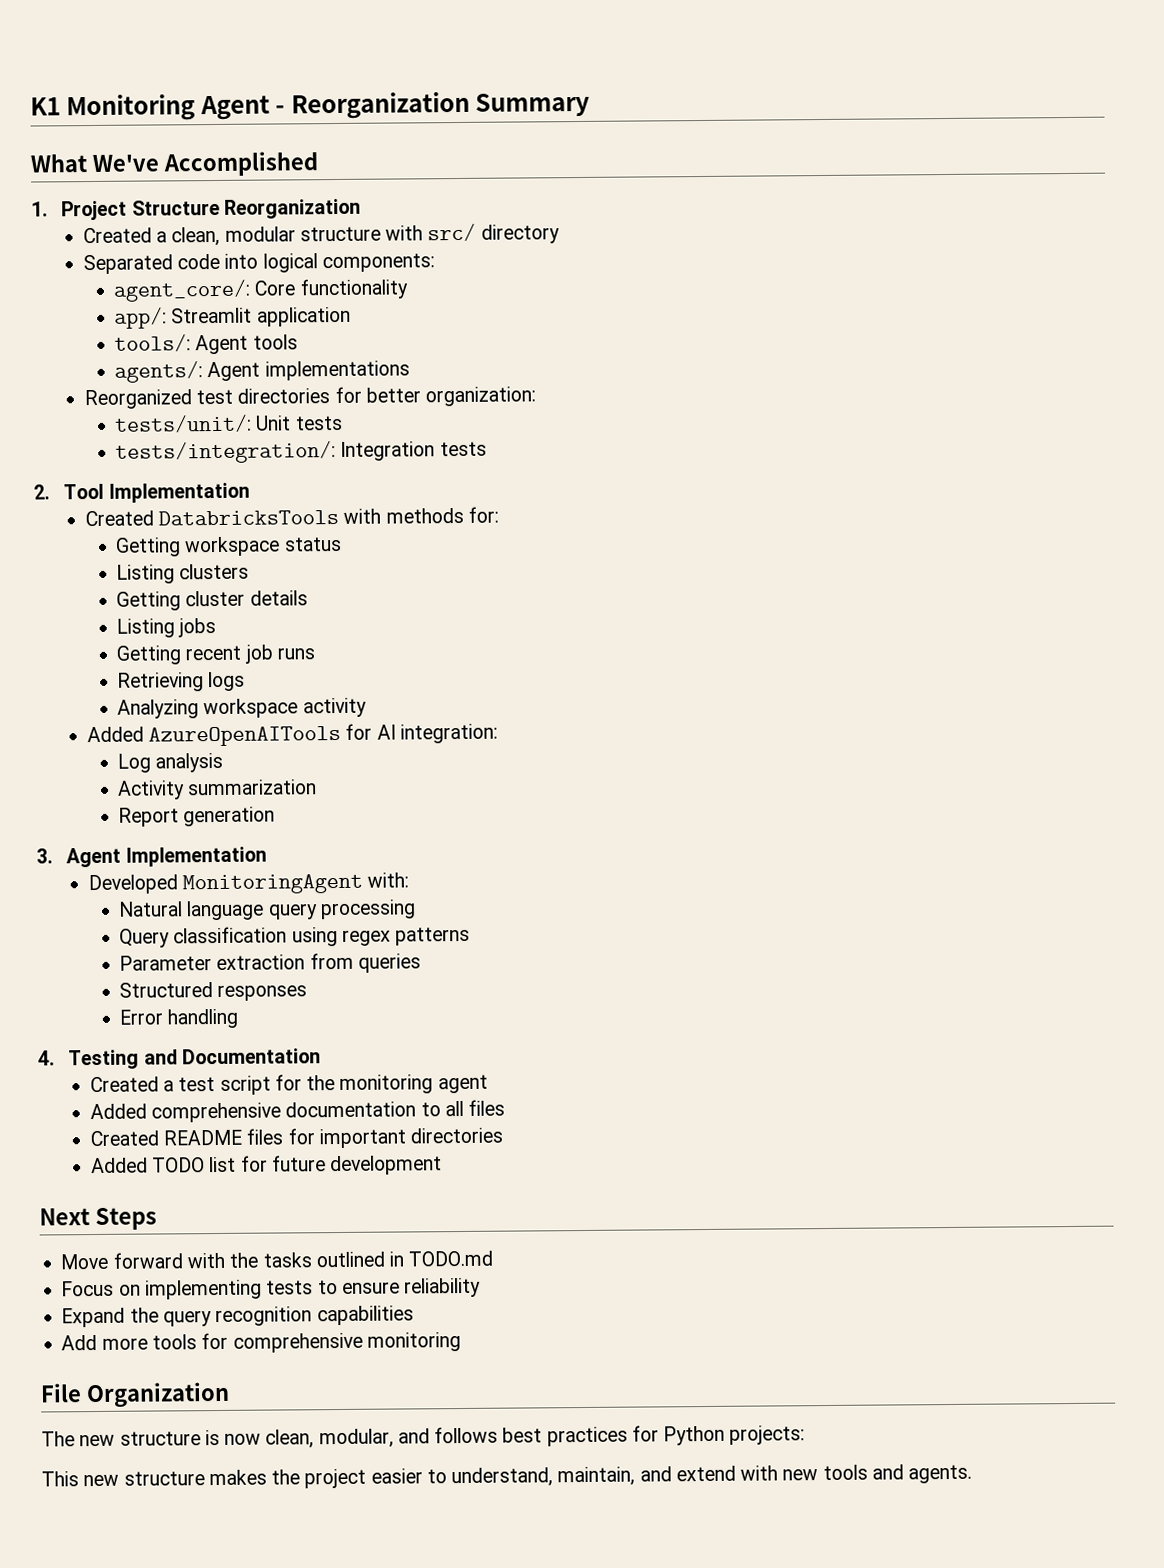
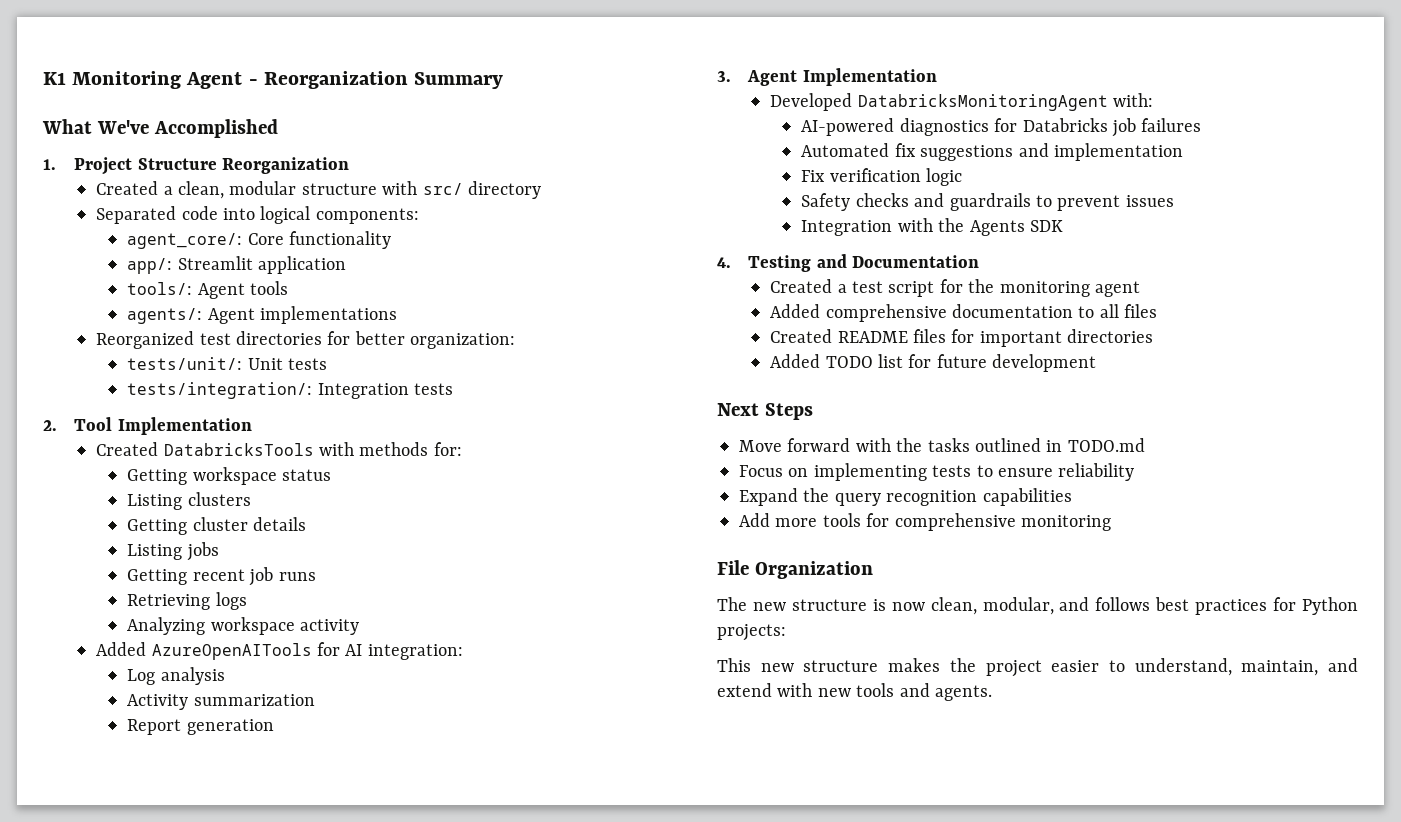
- Developed MonitoringAgent with:
+ Developed DatabricksMonitoringAgent with:
- Natural language query processing
- Query classification using regex patterns
- Parameter extraction from queries
- Structured responses
- Error handling
+ AI-powered diagnostics for Databricks job failures
+ Automated fix suggestions and implementation
+ Fix verification logic
+ Safety checks and guardrails to prevent issues
+ Integration with the Agents SDK

